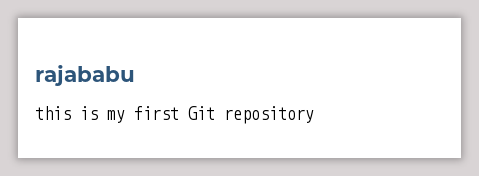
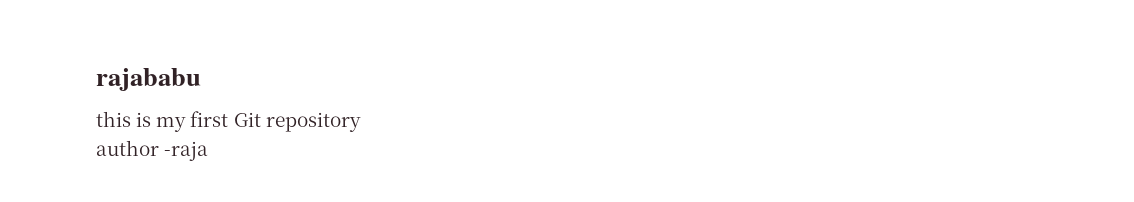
+ author -raja

